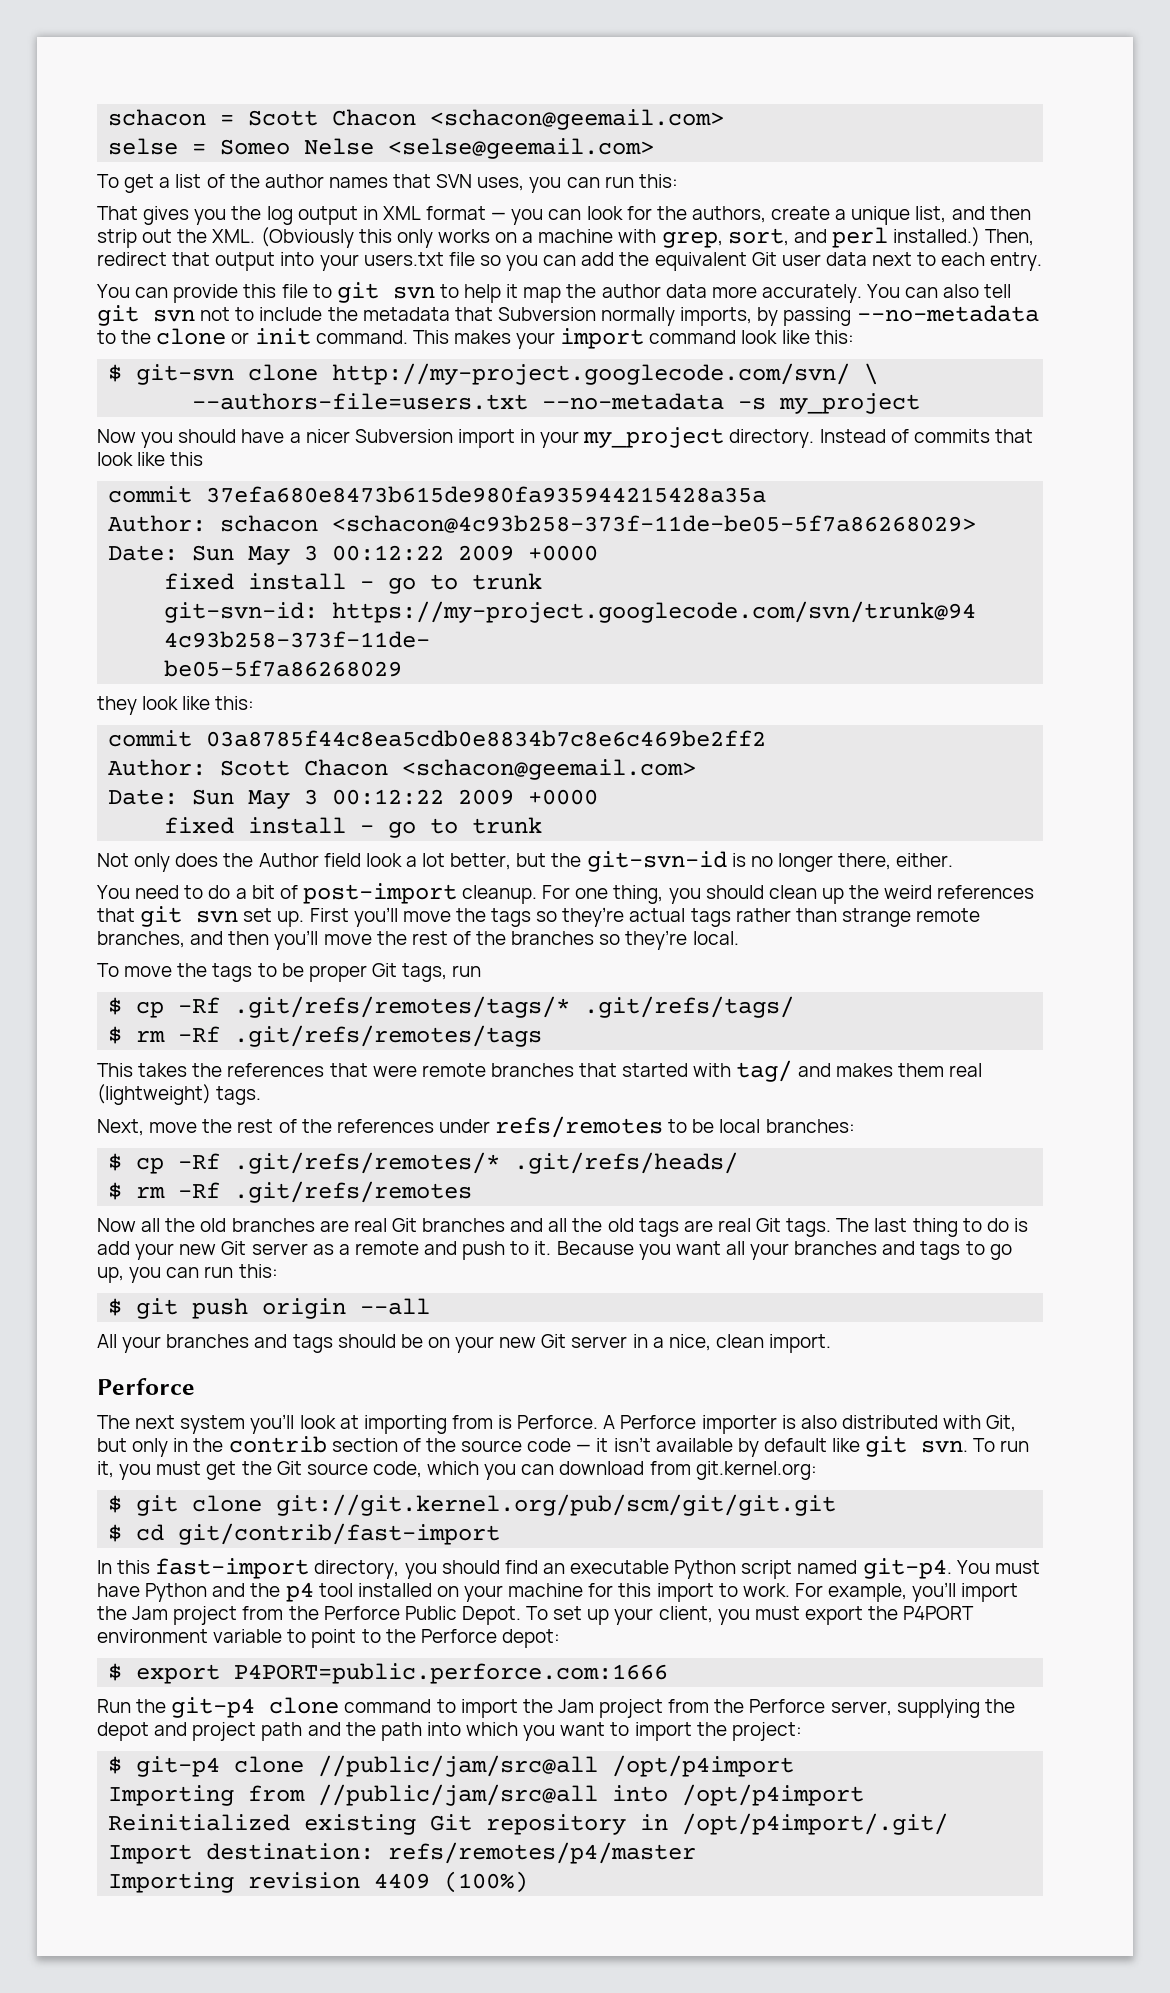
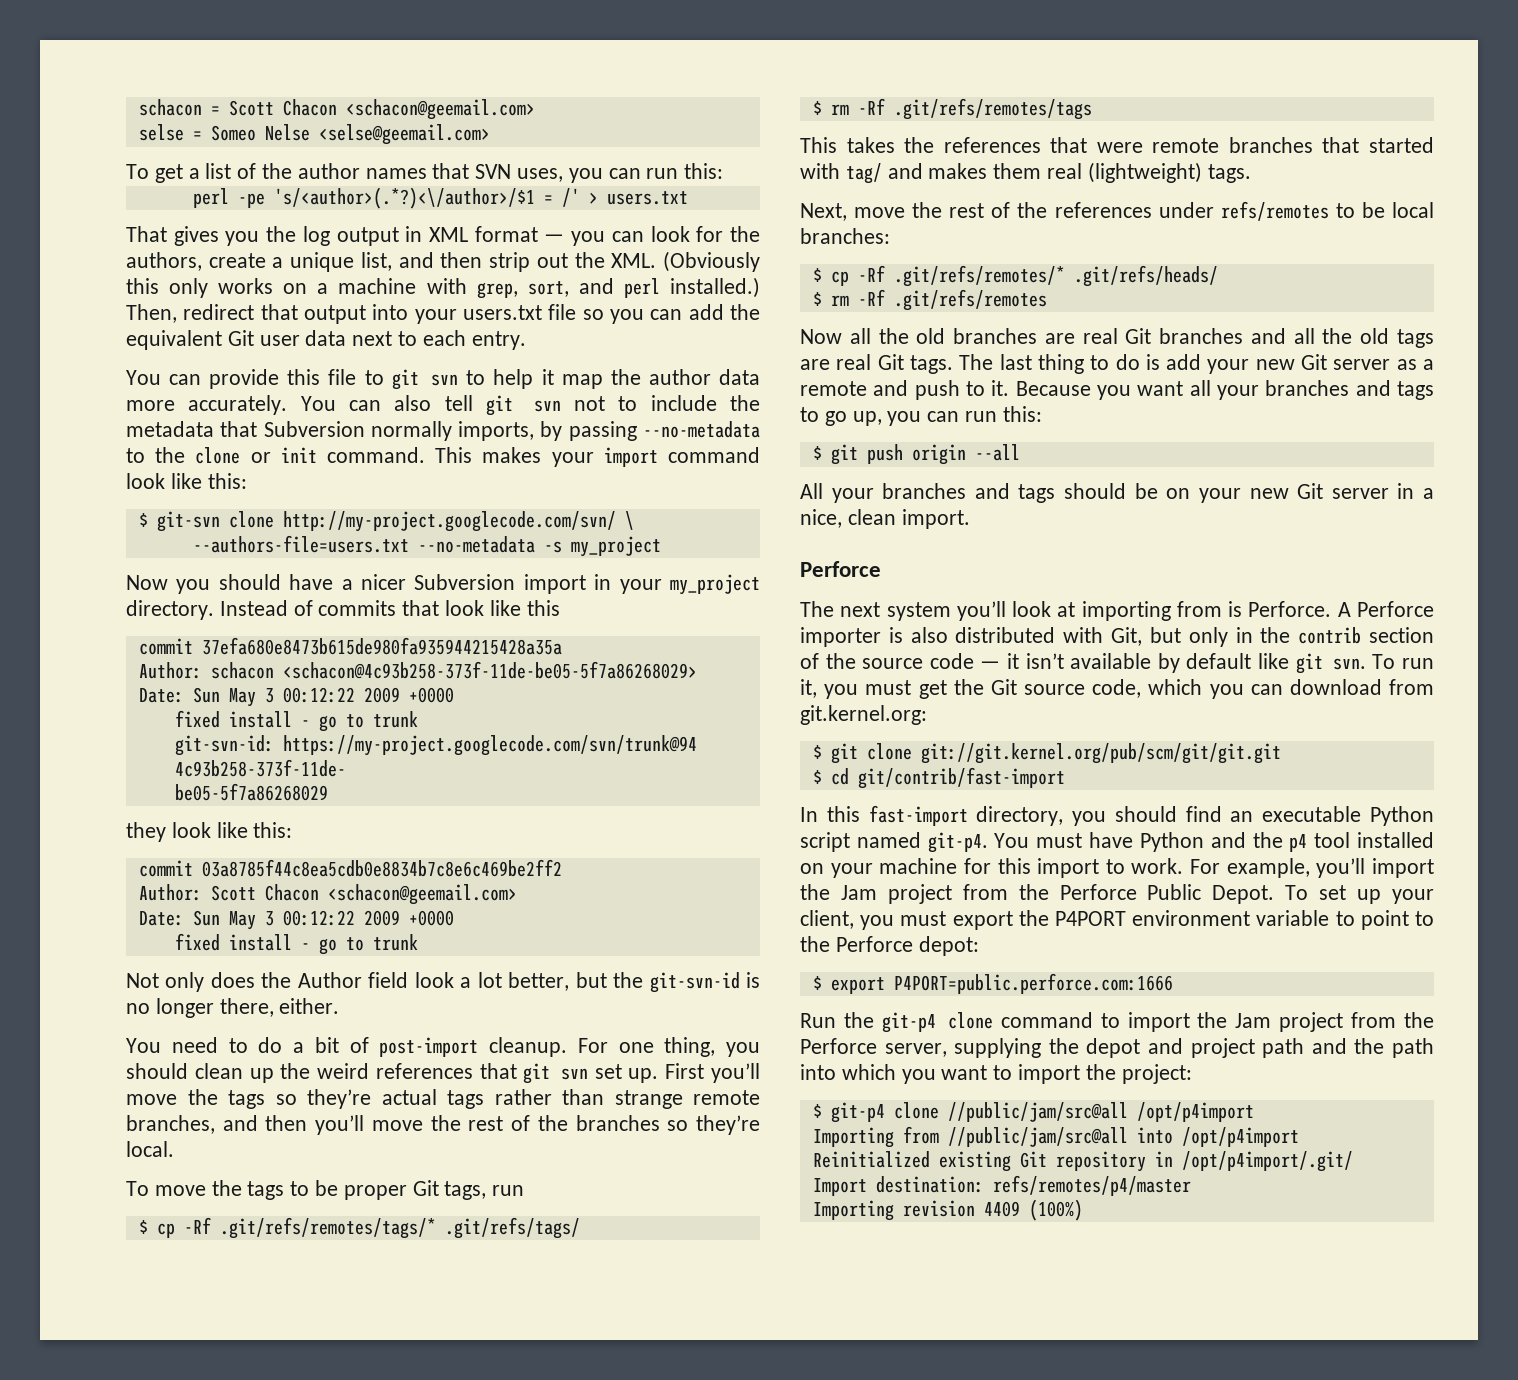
+ perl -pe 's/<author>(.*?)<\/author>/$1 = /' > users.txt

